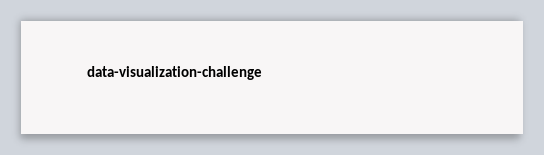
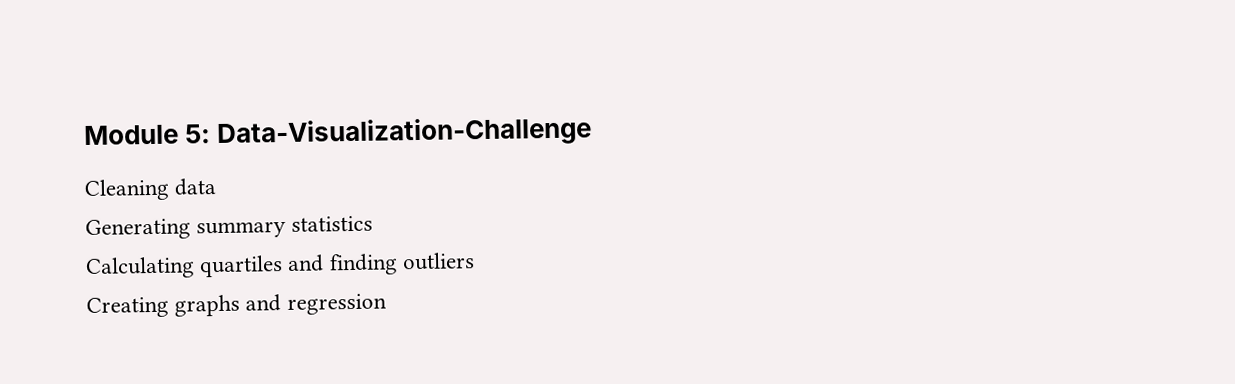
- data-visualization-challenge
+ Module 5: Data-Visualization-Challenge
+ Cleaning data
+ Generating summary statistics
+ Calculating quartiles and finding outliers
+ Creating graphs and regression

